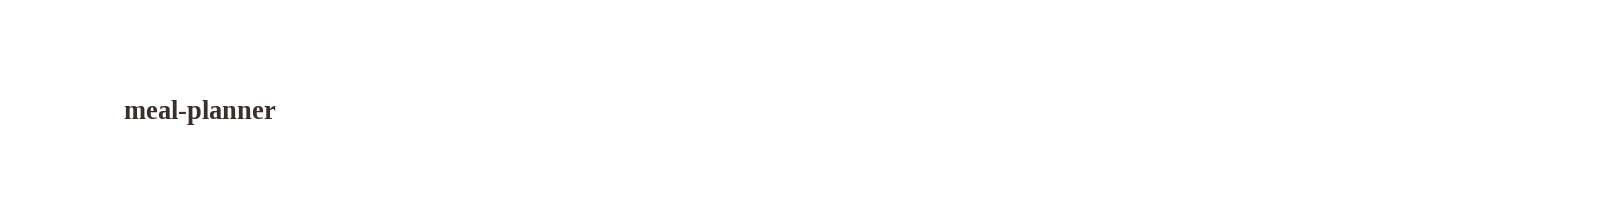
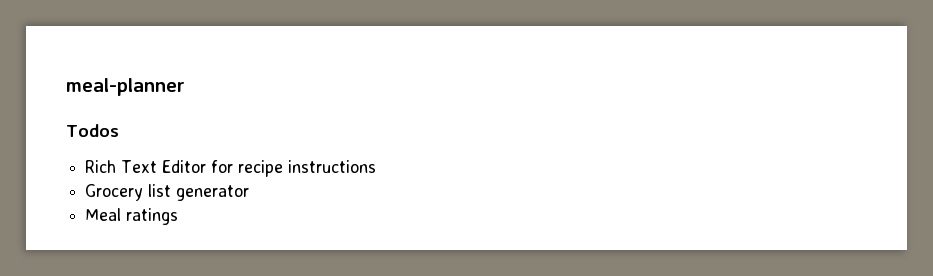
+ Todos
+ Rich Text Editor for recipe instructions
+ Grocery list generator
+ Meal ratings

